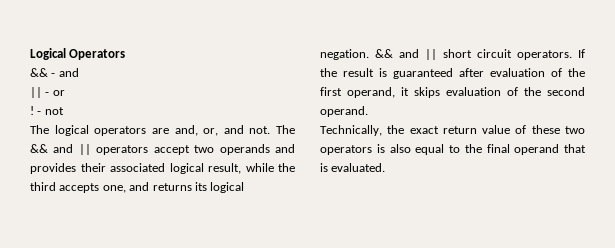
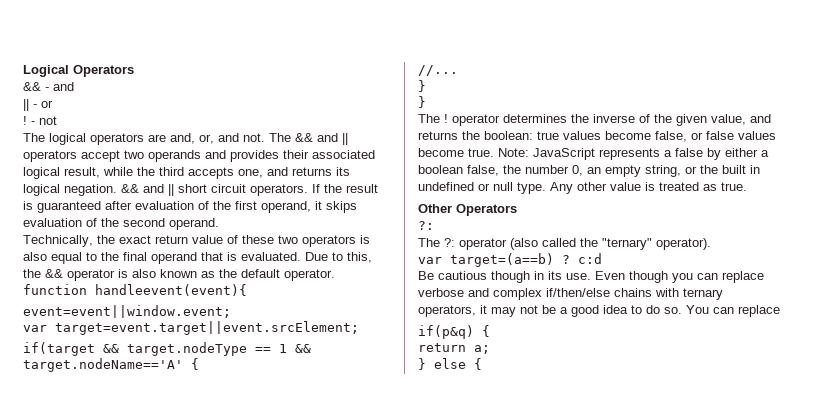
+ Due to this, the && operator is also known as the default operator. function handleevent(event){
+ event=event||window.event;
+ var target=event.target||event.srcElement;
+ if(target && target.nodeType == 1 && target.nodeName=='A' {
+ //...
+ }
+ }
+ The ! operator determines the inverse of the given value, and returns the boolean: true values become false, or false values become true. Note: JavaScript represents a false by either a boolean false, the number 0, an empty string, or the built in undefined or null type. Any other value is treated as true.
+ Other Operators
+ ?:
+ The ?: operator (also called the "ternary" operator).
+ var target=(a==b) ? c:d
+ Be cautious though in its use. Even though you can replace verbose and complex if/then/else chains with ternary operators, it may not be a good idea to do so. You can replace
+ if(p&q) {
+ return a;
+ } else {

